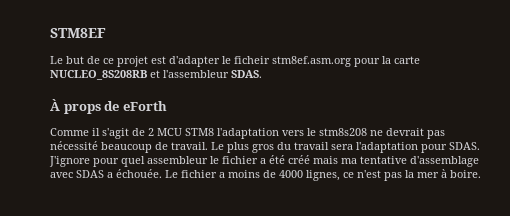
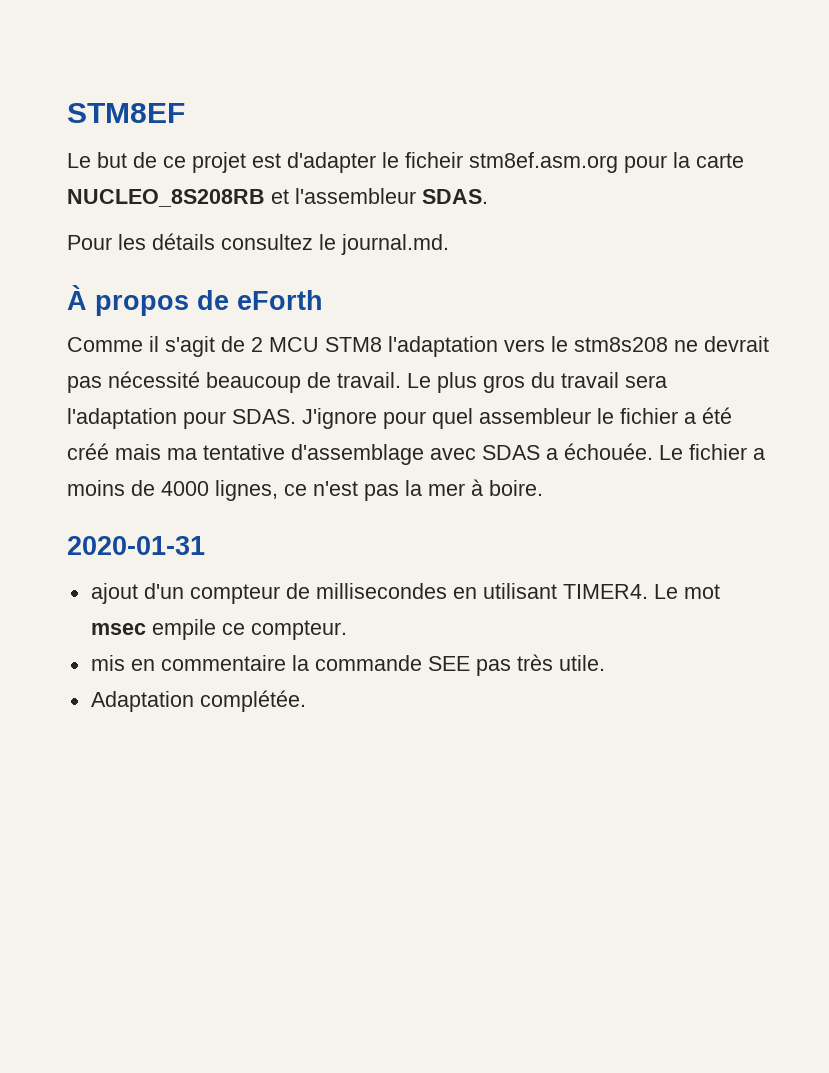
+ Pour les détails consultez le journal.md.
- À props de eForth
+ À propos de eForth
+ 2020-01-31
+ ajout d'un compteur de millisecondes en utilisant TIMER4. Le mot msec empile ce compteur.
+ mis en commentaire la commande SEE pas très utile.
+ Adaptation complétée.

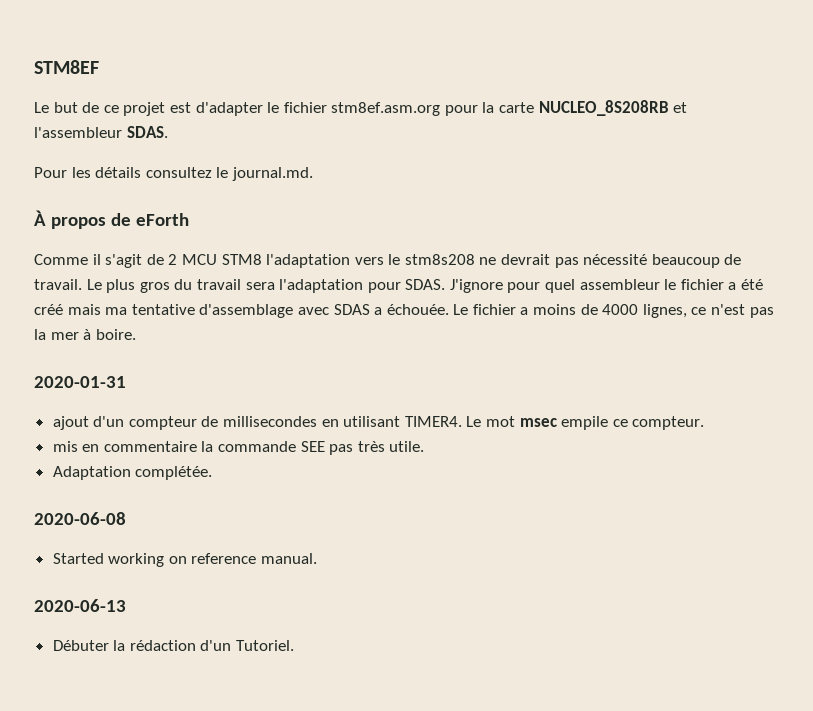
- Le but de ce projet est d'adapter le ficheir stm8ef.asm.org pour la carte NUCLEO_8S208RB et l'assembleur SDAS.
+ Le but de ce projet est d'adapter le fichier stm8ef.asm.org pour la carte NUCLEO_8S208RB et l'assembleur SDAS.
+ 2020-06-08
+ Started working on reference manual.
+ 2020-06-13
+ Débuter la rédaction d'un Tutoriel.

